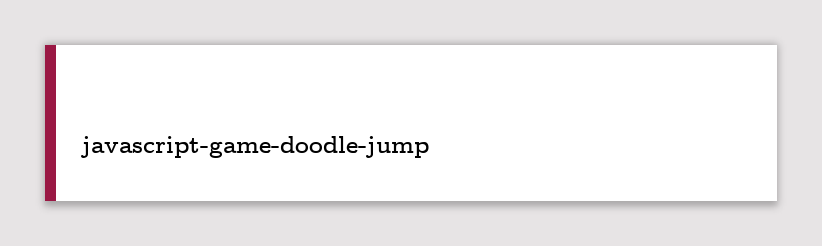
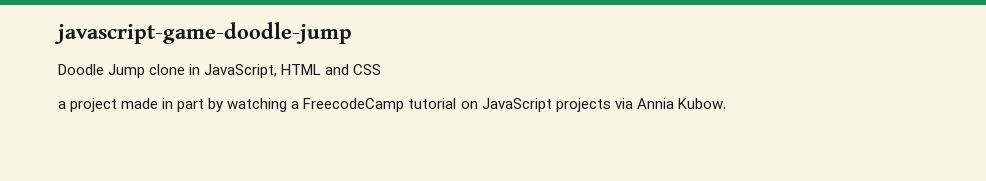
+ Doodle Jump clone in JavaScript, HTML and CSS
+ a project made in part by watching a FreecodeCamp tutorial on JavaScript projects via Annia Kubow.

